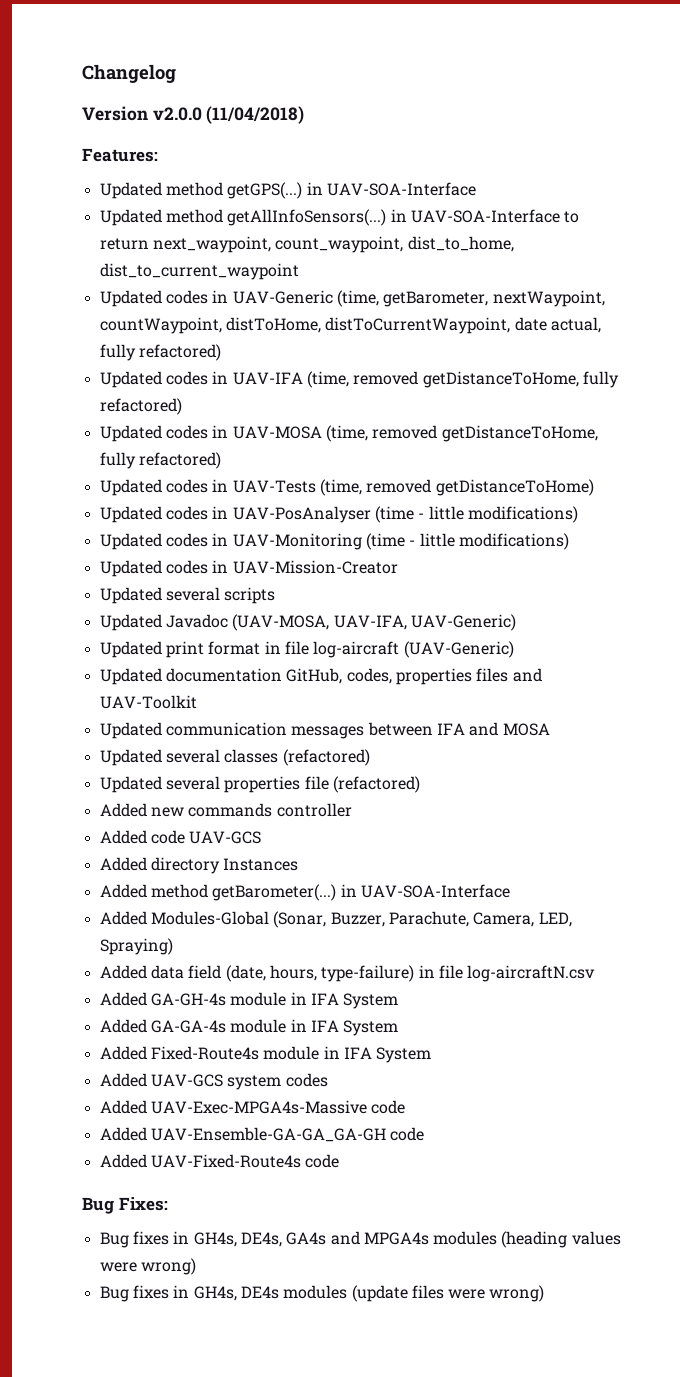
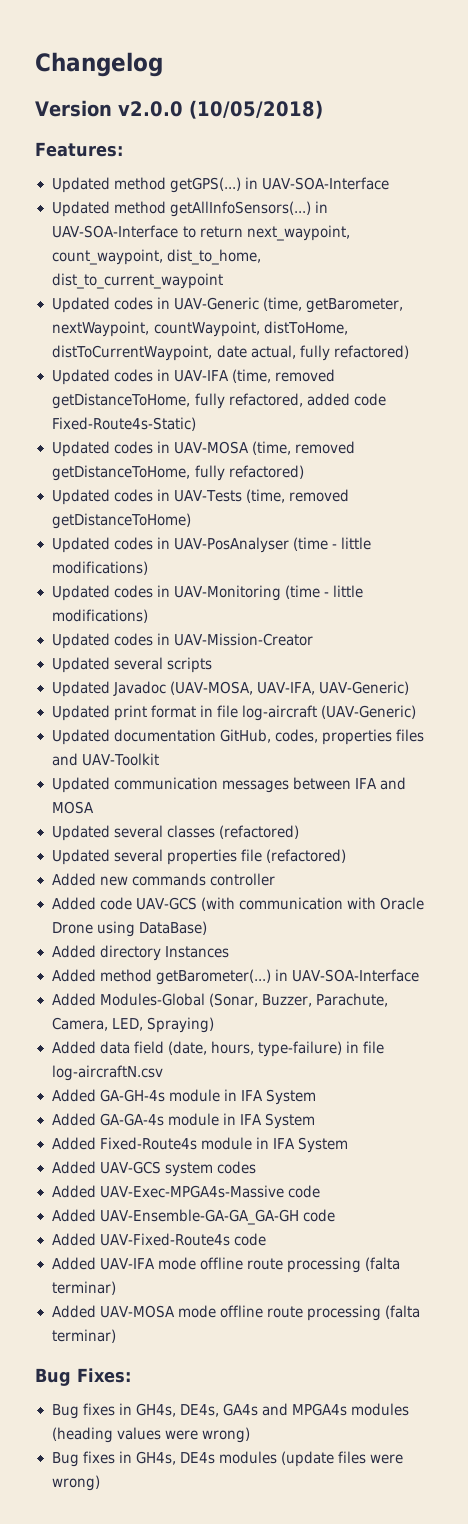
- Version v2.0.0 (11/04/2018)
+ Version v2.0.0 (10/05/2018)
- Updated codes in UAV-IFA (time, removed getDistanceToHome, fully refactored)
+ Updated codes in UAV-IFA (time, removed getDistanceToHome, fully refactored, added code Fixed-Route4s-Static)
- Added code UAV-GCS
+ Added code UAV-GCS (with communication with Oracle Drone using DataBase)
+ Added UAV-IFA mode offline route processing (falta terminar)
+ Added UAV-MOSA mode offline route processing (falta terminar)

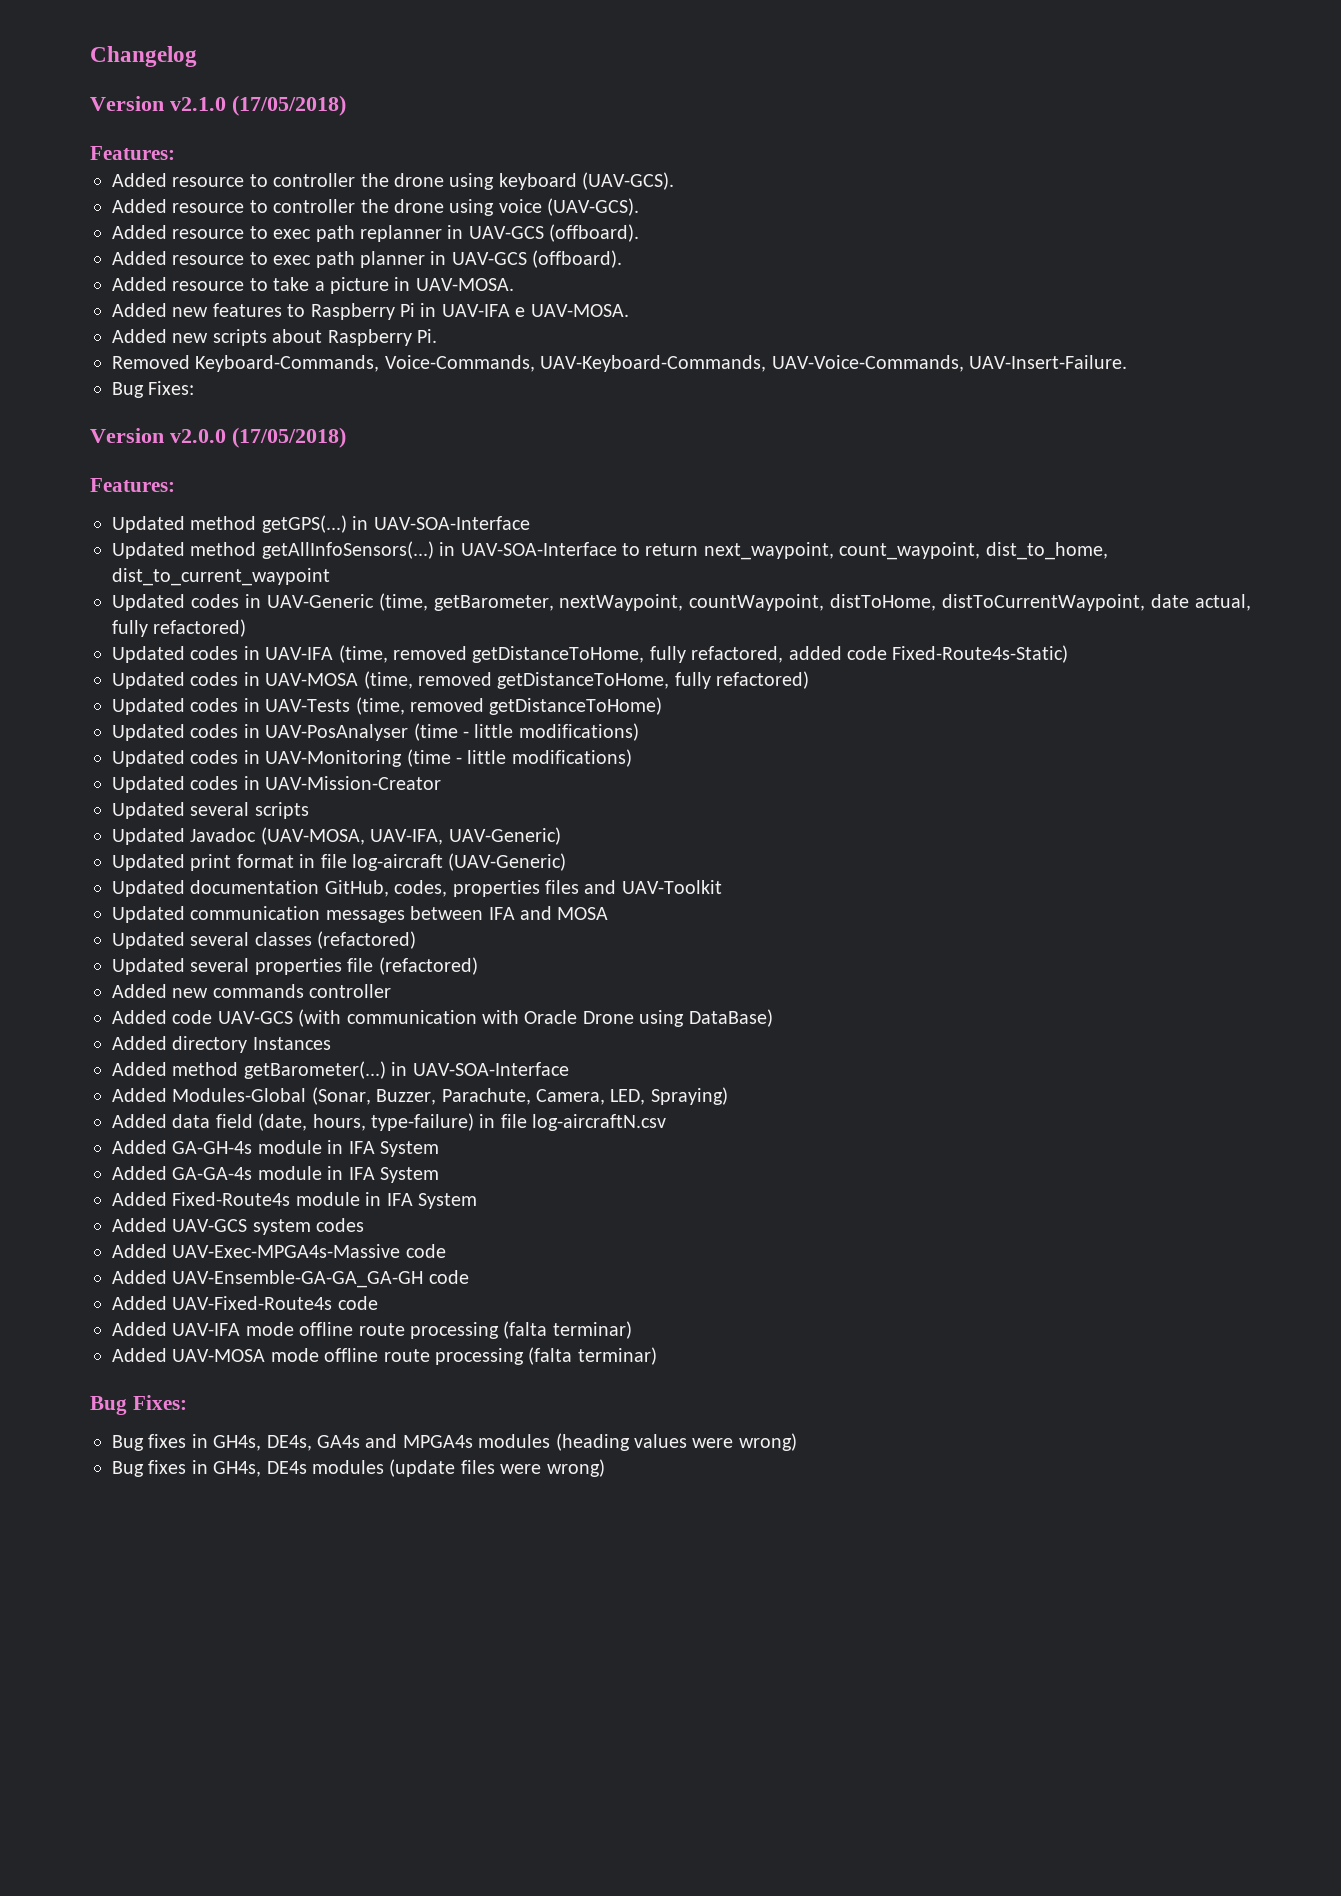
+ Version v2.1.0 (17/05/2018)
+ Features:
+ Added resource to controller the drone using keyboard (UAV-GCS).
+ Added resource to controller the drone using voice (UAV-GCS).
+ Added resource to exec path replanner in UAV-GCS (offboard).
+ Added resource to exec path planner in UAV-GCS (offboard).
+ Added resource to take a picture in UAV-MOSA.
+ Added new features to Raspberry Pi in UAV-IFA e UAV-MOSA.
+ Added new scripts about Raspberry Pi.
+ Removed Keyboard-Commands, Voice-Commands, UAV-Keyboard-Commands, UAV-Voice-Commands, UAV-Insert-Failure.
+ Bug Fixes:
- Version v2.0.0 (10/05/2018)
+ Version v2.0.0 (17/05/2018)

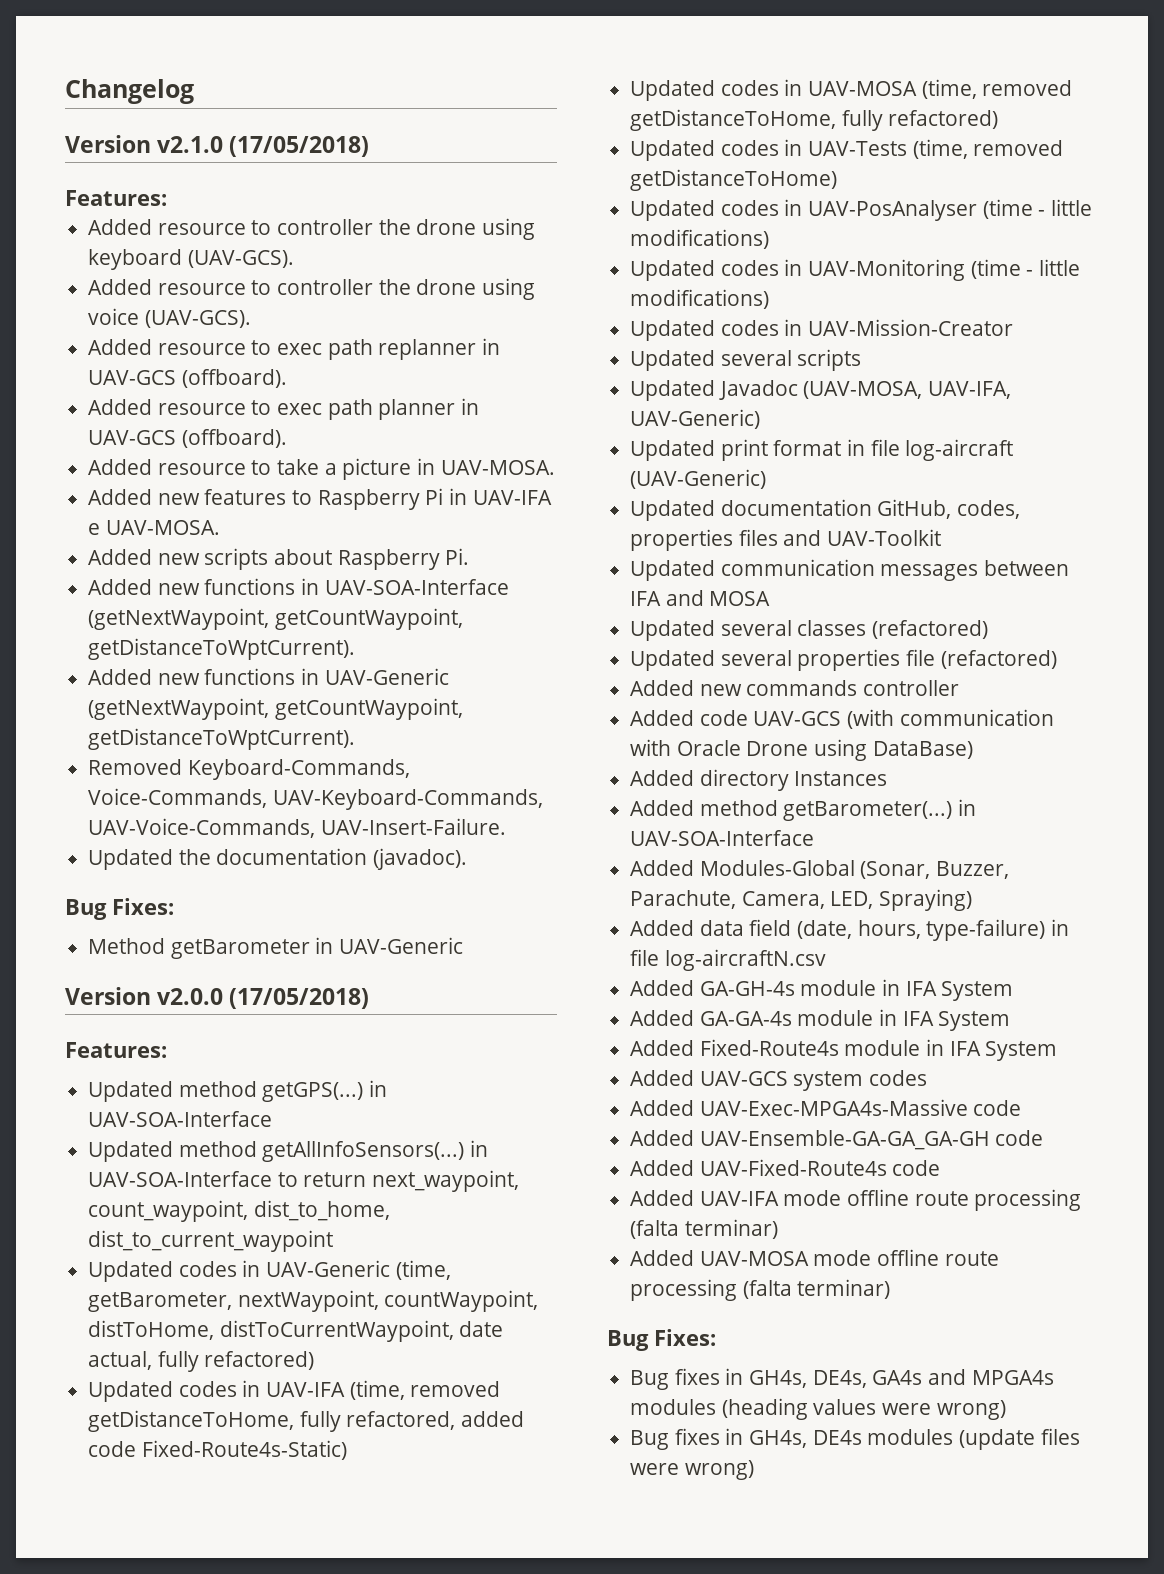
+ Added new functions in UAV-SOA-Interface (getNextWaypoint, getCountWaypoint, getDistanceToWptCurrent).
+ Added new functions in UAV-Generic (getNextWaypoint, getCountWaypoint, getDistanceToWptCurrent).
  Removed Keyboard-Commands, Voice-Commands, UAV-Keyboard-Commands, UAV-Voice-Commands, UAV-Insert-Failure.
+ Updated the documentation (javadoc).
  Bug Fixes:
+ Method getBarometer in UAV-Generic

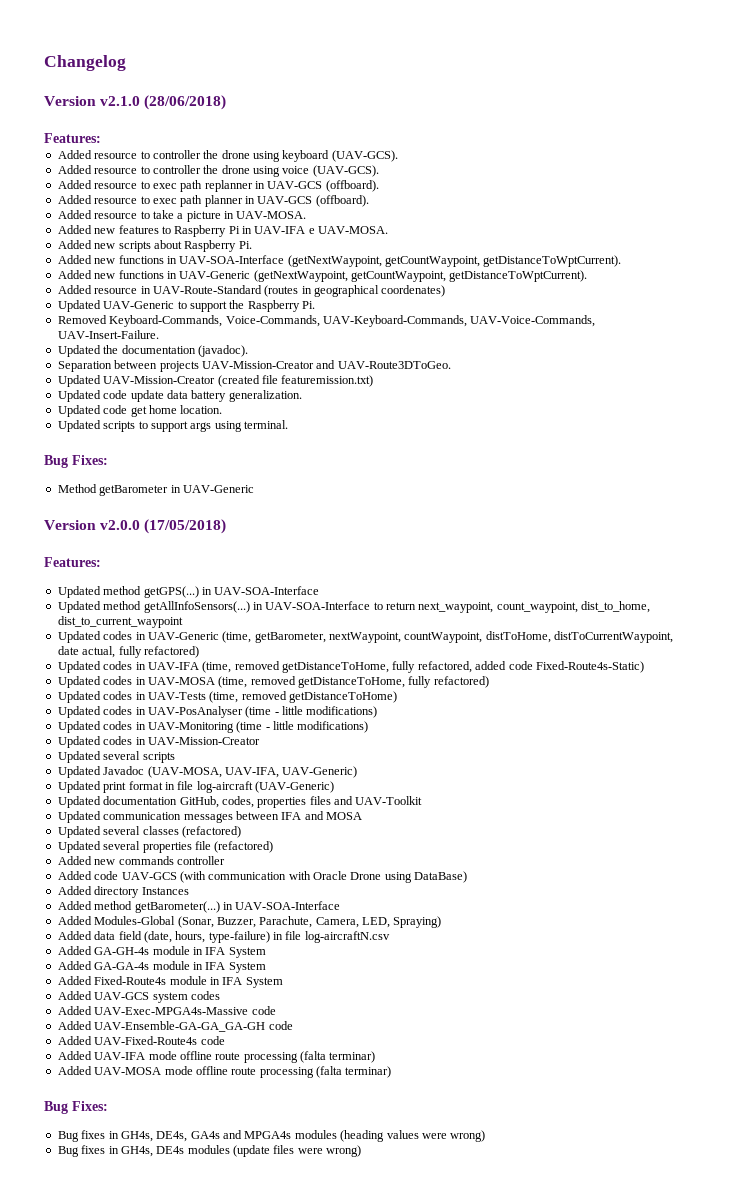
- Version v2.1.0 (17/05/2018)
+ Version v2.1.0 (28/06/2018)
+ Added resource in UAV-Route-Standard (routes in geographical coordenates)
+ Updated UAV-Generic to support the Raspberry Pi.
+ Separation between projects UAV-Mission-Creator and UAV-Route3DToGeo.
+ Updated UAV-Mission-Creator (created file featuremission.txt)
+ Updated code update data battery generalization.
+ Updated code get home location.
+ Updated scripts to support args using terminal.

